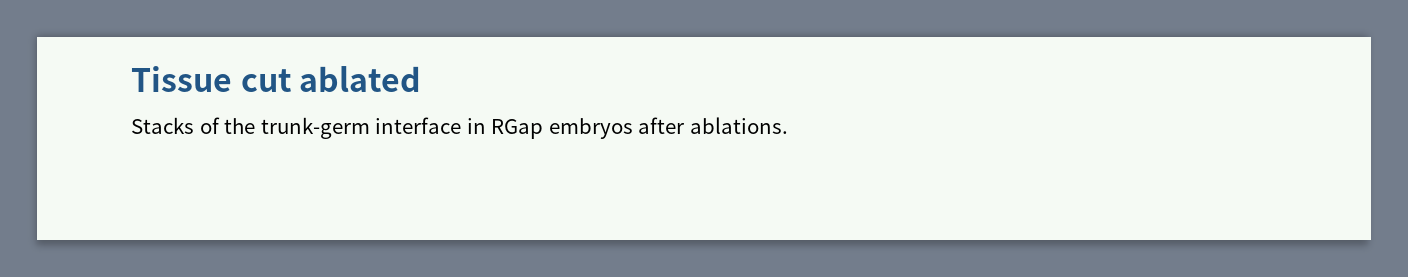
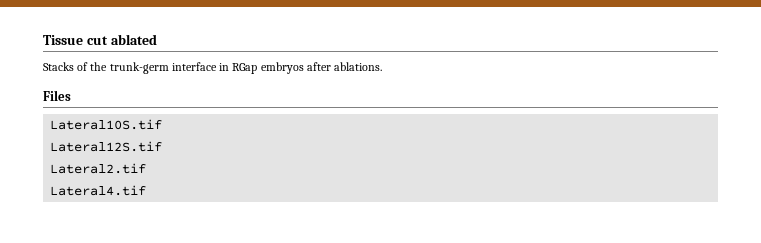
+ Files
+ Lateral10S.tif
+ Lateral12S.tif
+ Lateral2.tif
+ Lateral4.tif

